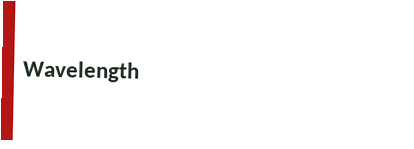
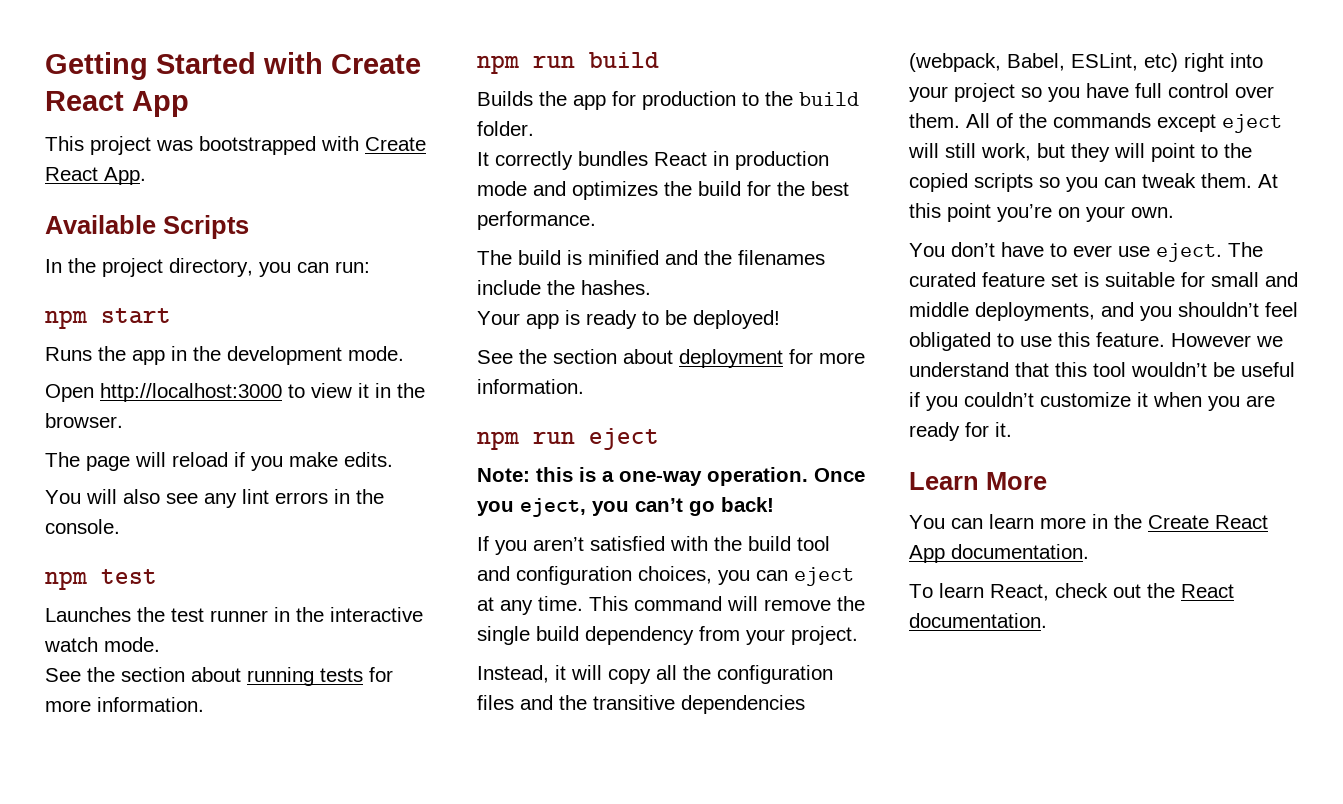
- Wavelength
+ Getting Started with Create React App
+ This project was bootstrapped with Create React App.
+ Available Scripts
+ In the project directory, you can run:
+ npm start
+ Runs the app in the development mode.
+ Open http://localhost:3000 to view it in the browser.
+ The page will reload if you make edits.
+ You will also see any lint errors in the console.
+ npm test
+ Launches the test runner in the interactive watch mode.
+ See the section about running tests for more information.
+ npm run build
+ Builds the app for production to the build folder.
+ It correctly bundles React in production mode and optimizes the build for the best performance.
+ The build is minified and the filenames include the hashes.
+ Your app is ready to be deployed!
+ See the section about deployment for more information.
+ npm run eject
+ Note: this is a one-way operation. Once you eject, you can’t go back!
+ If you aren’t satisfied with the build tool and configuration choices, you can eject at any time. This command will remove the single build dependency from your project.
+ Instead, it will copy all the configuration files and the transitive dependencies (webpack, Babel, ESLint, etc) right into your project so you have full control over them. All of the commands except eject will still work, but they will point to the copied scripts so you can tweak them. At this point you’re on your own.
+ You don’t have to ever use eject. The curated feature set is suitable for small and middle deployments, and you shouldn’t feel obligated to use this feature. However we understand that this tool wouldn’t be useful if you couldn’t customize it when you are ready for it.
+ Learn More
+ You can learn more in the Create React App documentation.
+ To learn React, check out the React documentation.

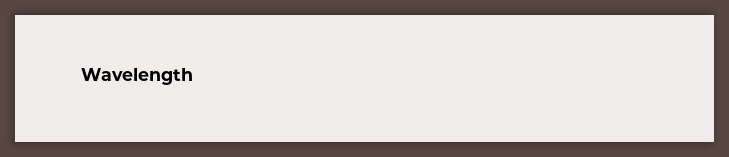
- Getting Started with Create React App
- This project was bootstrapped with Create React App.
- Available Scripts
- In the project directory, you can run:
- npm start
- Runs the app in the development mode.
- Open http://localhost:3000 to view it in the browser.
- The page will reload if you make edits.
- You will also see any lint errors in the console.
- npm test
- Launches the test runner in the interactive watch mode.
- See the section about running tests for more information.
- npm run build
- Builds the app for production to the build folder.
- It correctly bundles React in production mode and optimizes the build for the best performance.
- The build is minified and the filenames include the hashes.
- Your app is ready to be deployed!
- See the section about deployment for more information.
- npm run eject
- Note: this is a one-way operation. Once you eject, you can’t go back!
- If you aren’t satisfied with the build tool and configuration choices, you can eject at any time. This command will remove the single build dependency from your project.
- Instead, it will copy all the configuration files and the transitive dependencies (webpack, Babel, ESLint, etc) right into your project so you have full control over them. All of the commands except eject will still work, but they will point to the copied scripts so you can tweak them. At this point you’re on your own.
- You don’t have to ever use eject. The curated feature set is suitable for small and middle deployments, and you shouldn’t feel obligated to use this feature. However we understand that this tool wouldn’t be useful if you couldn’t customize it when you are ready for it.
- Learn More
- You can learn more in the Create React App documentation.
- To learn React, check out the React documentation.
+ Wavelength

